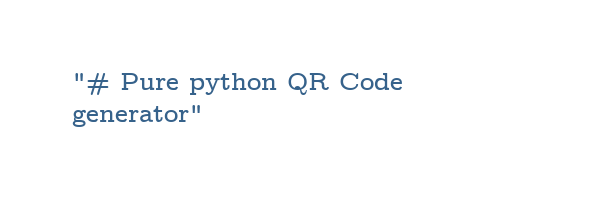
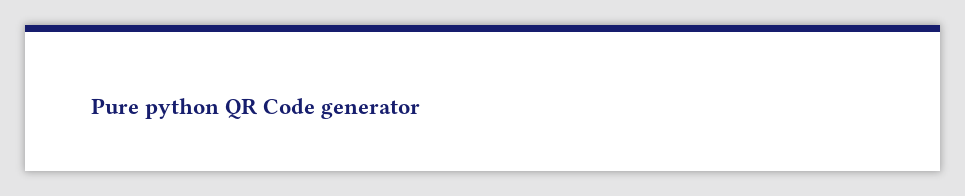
- "# Pure python QR Code generator"
+ Pure python QR Code generator

